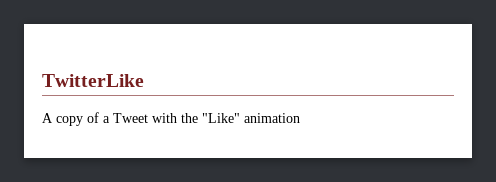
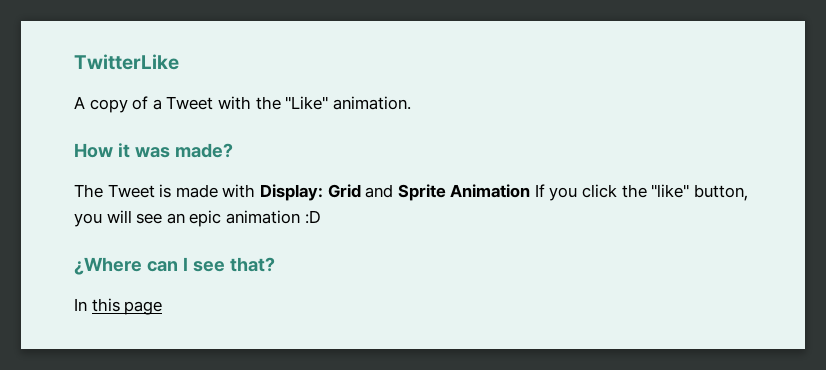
- A copy of a Tweet with the "Like" animation
+ A copy of a Tweet with the "Like" animation.
+ How it was made?
+ The Tweet is made with Display: Grid and Sprite Animation If you click the "like" button, you will see an epic animation :D
+ ¿Where can I see that?
+ In this page

